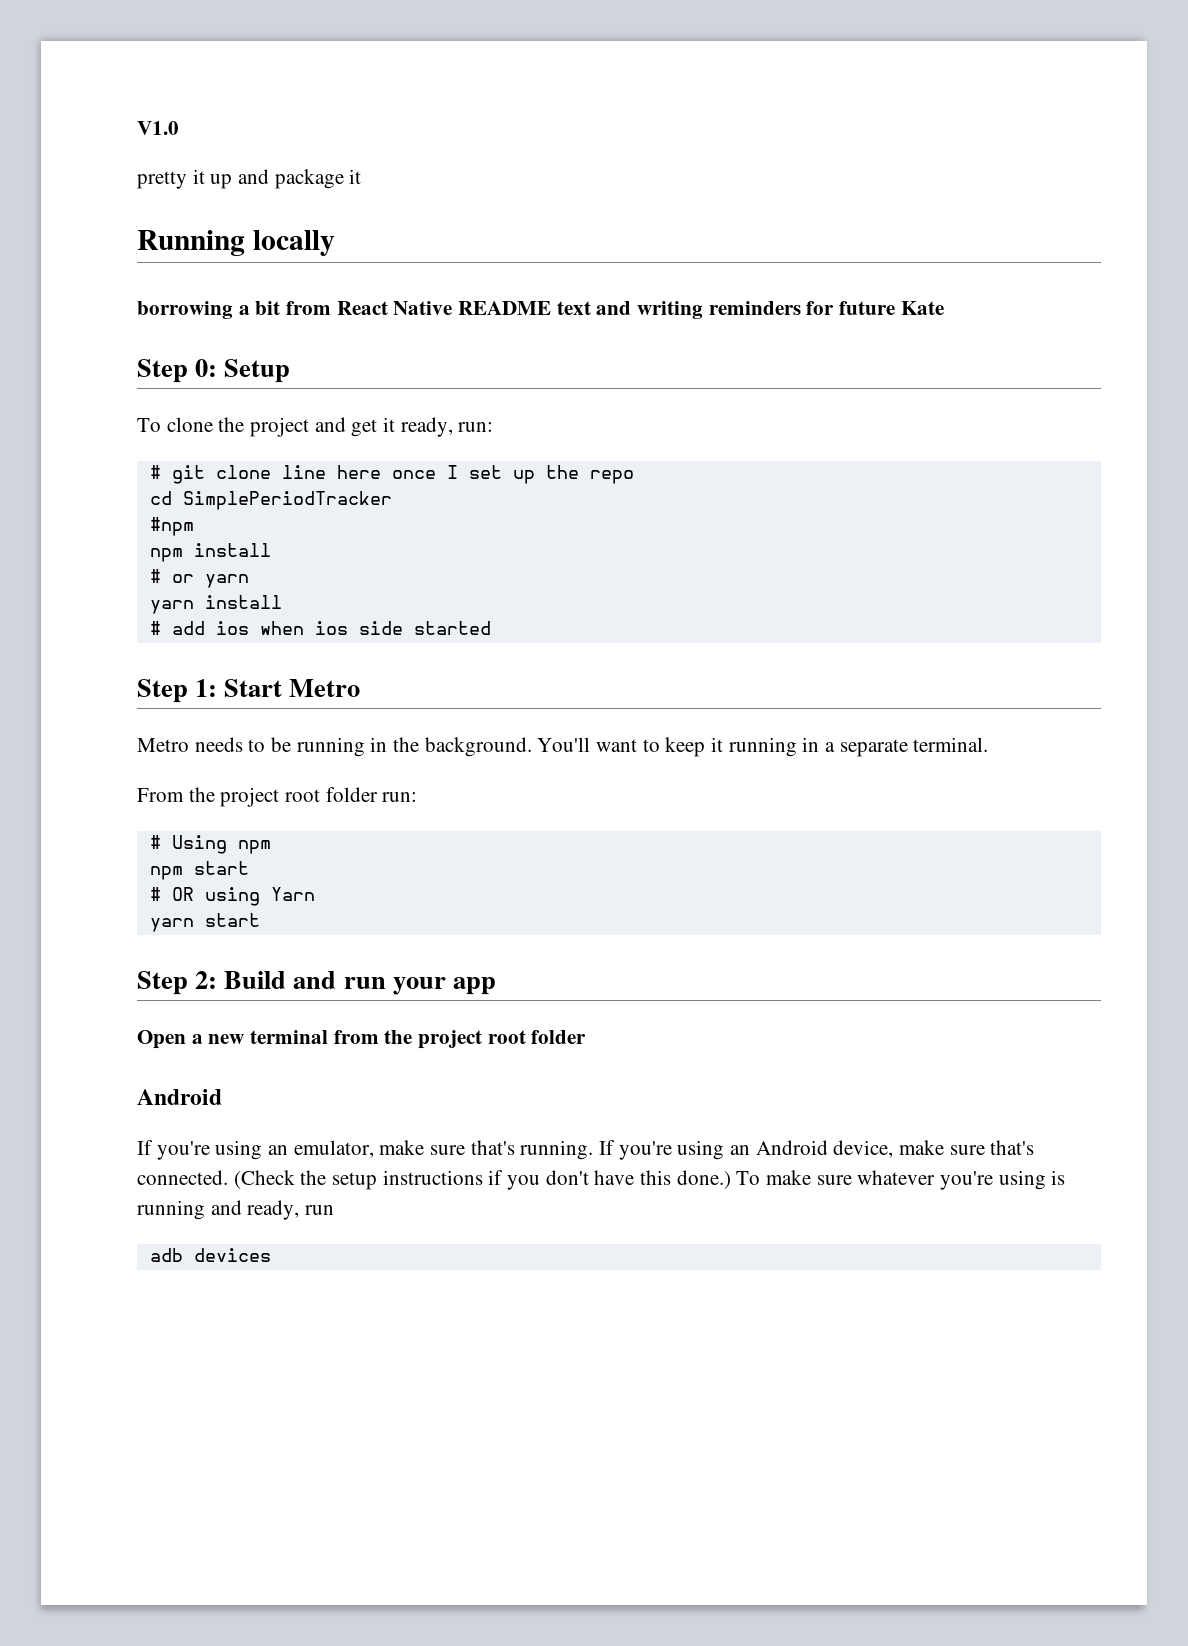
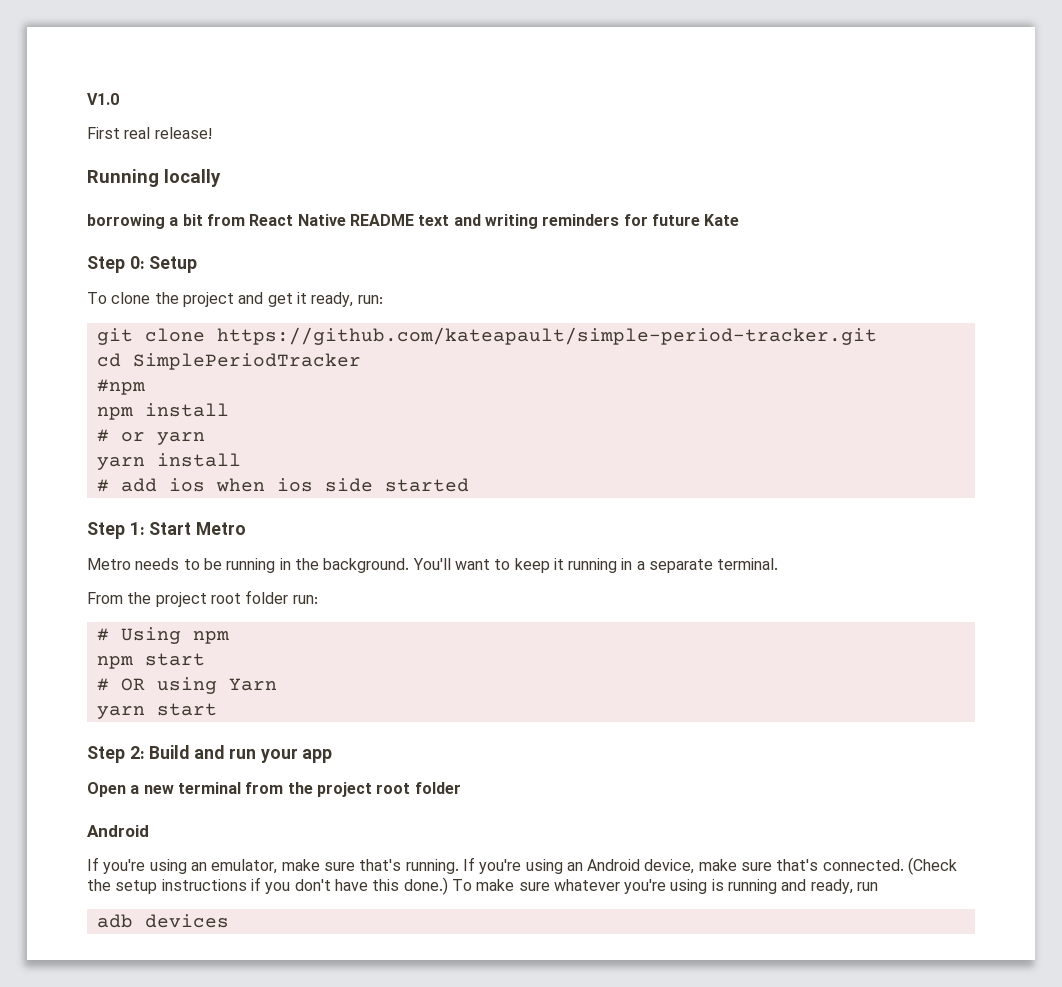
- pretty it up and package it
+ First real release!
- # git clone line here once I set up the repo
+ git clone https://github.com/kateapault/simple-period-tracker.git

